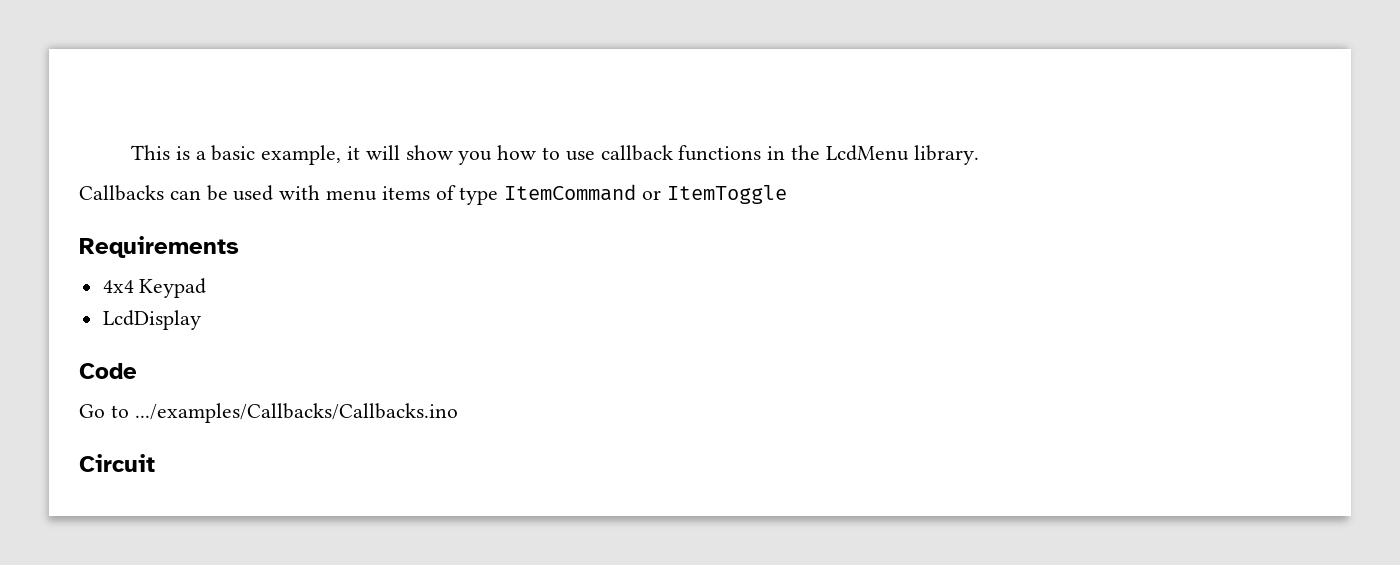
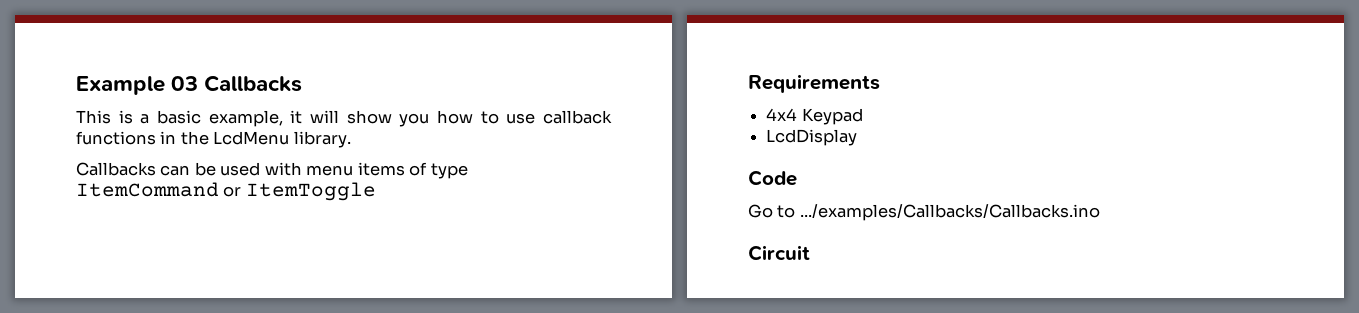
+ Example 03 Callbacks

